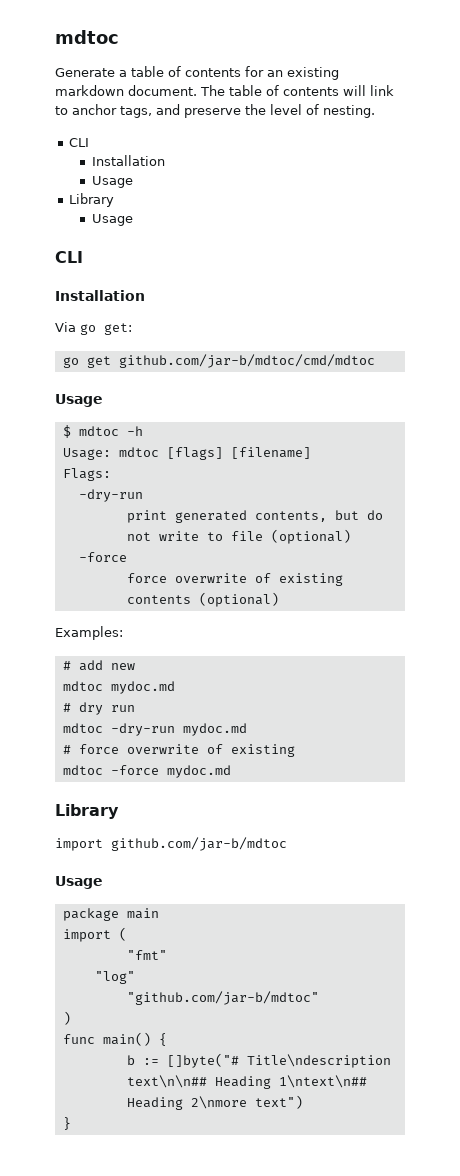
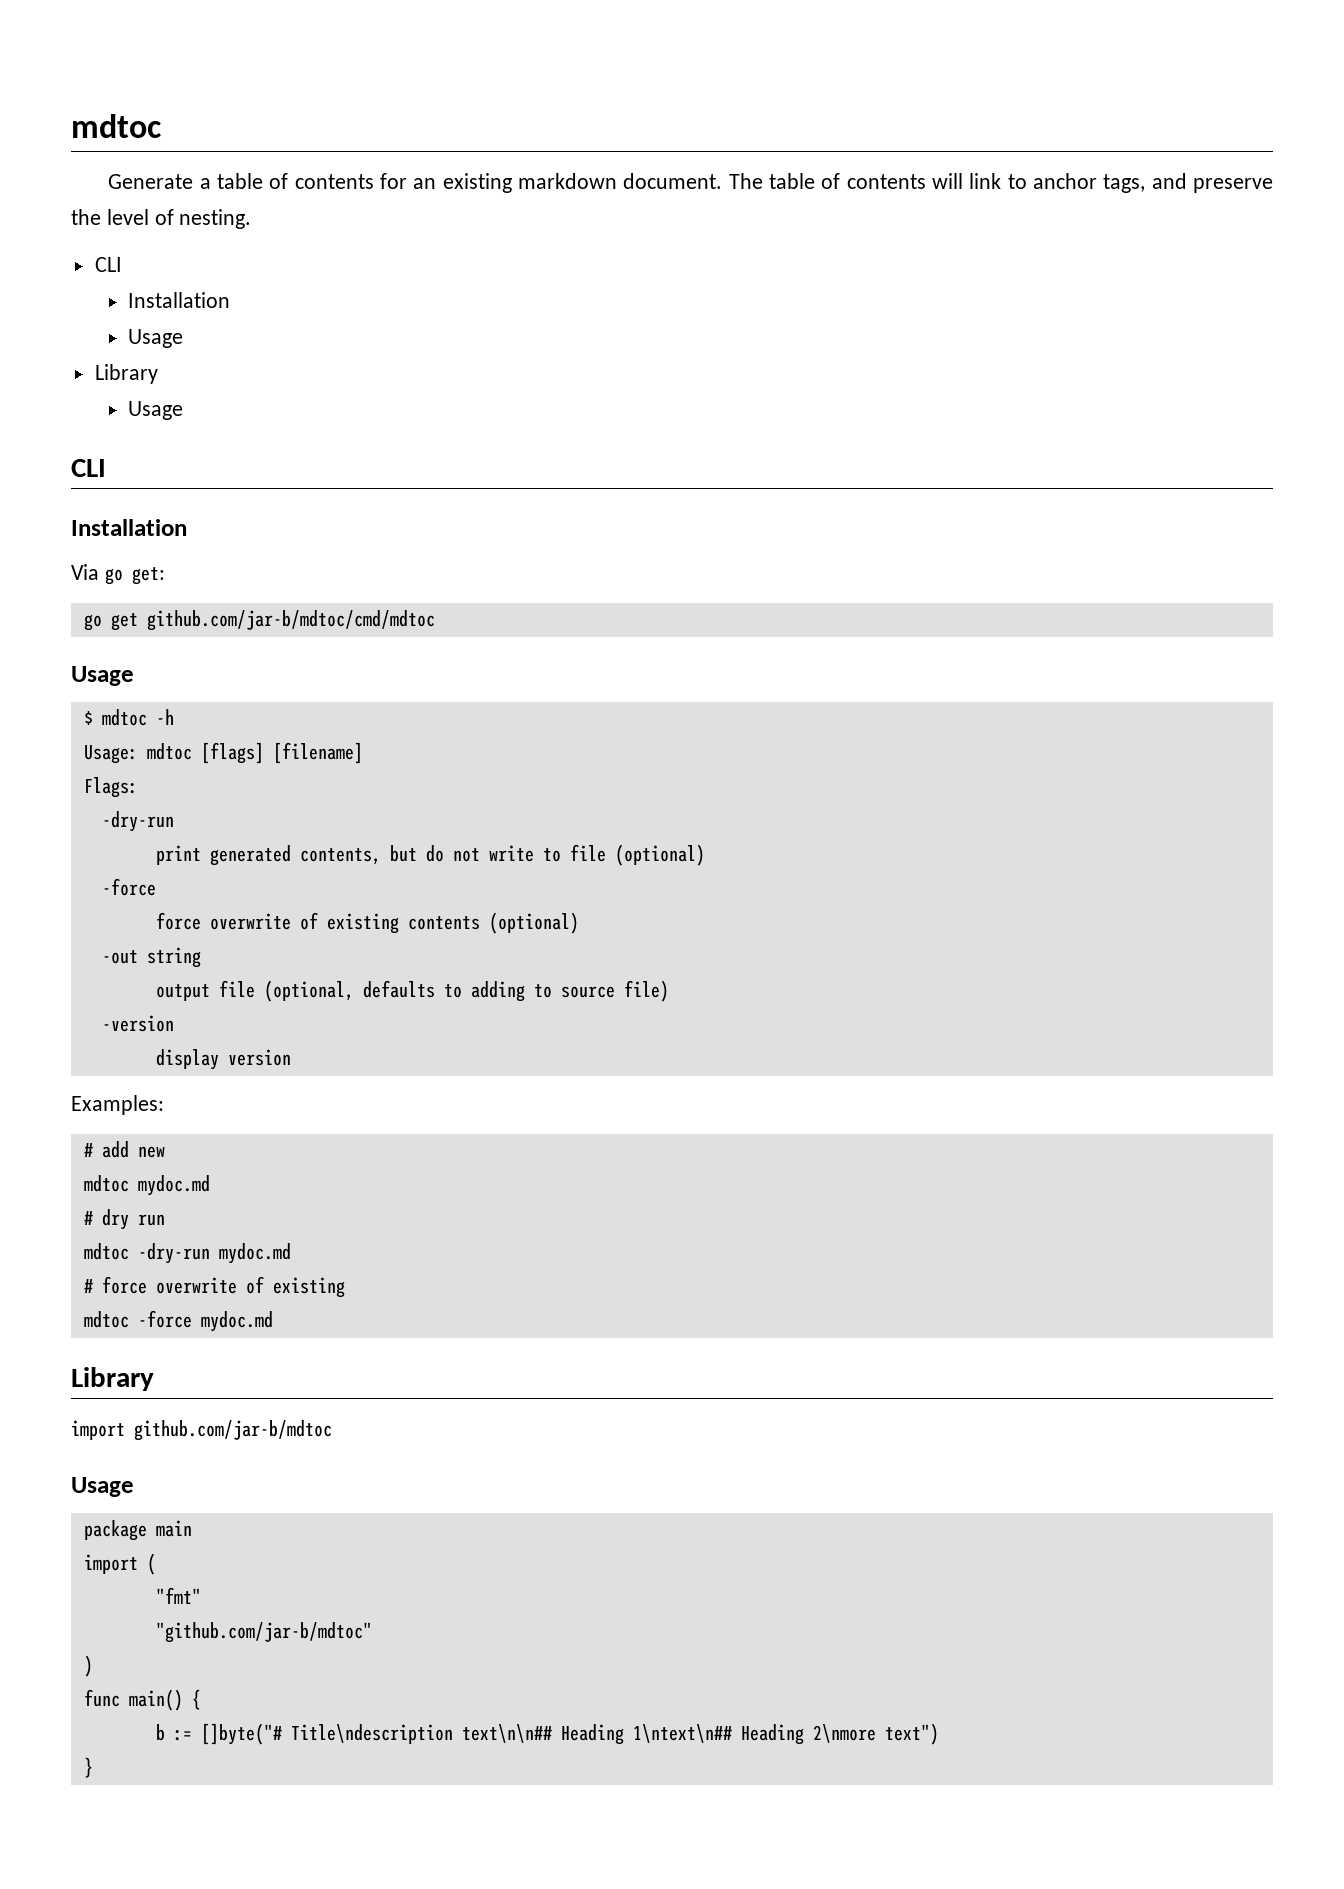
+ -out string
+ output file (optional, defaults to adding to source file)
+ -version
+ display version
- "log"

